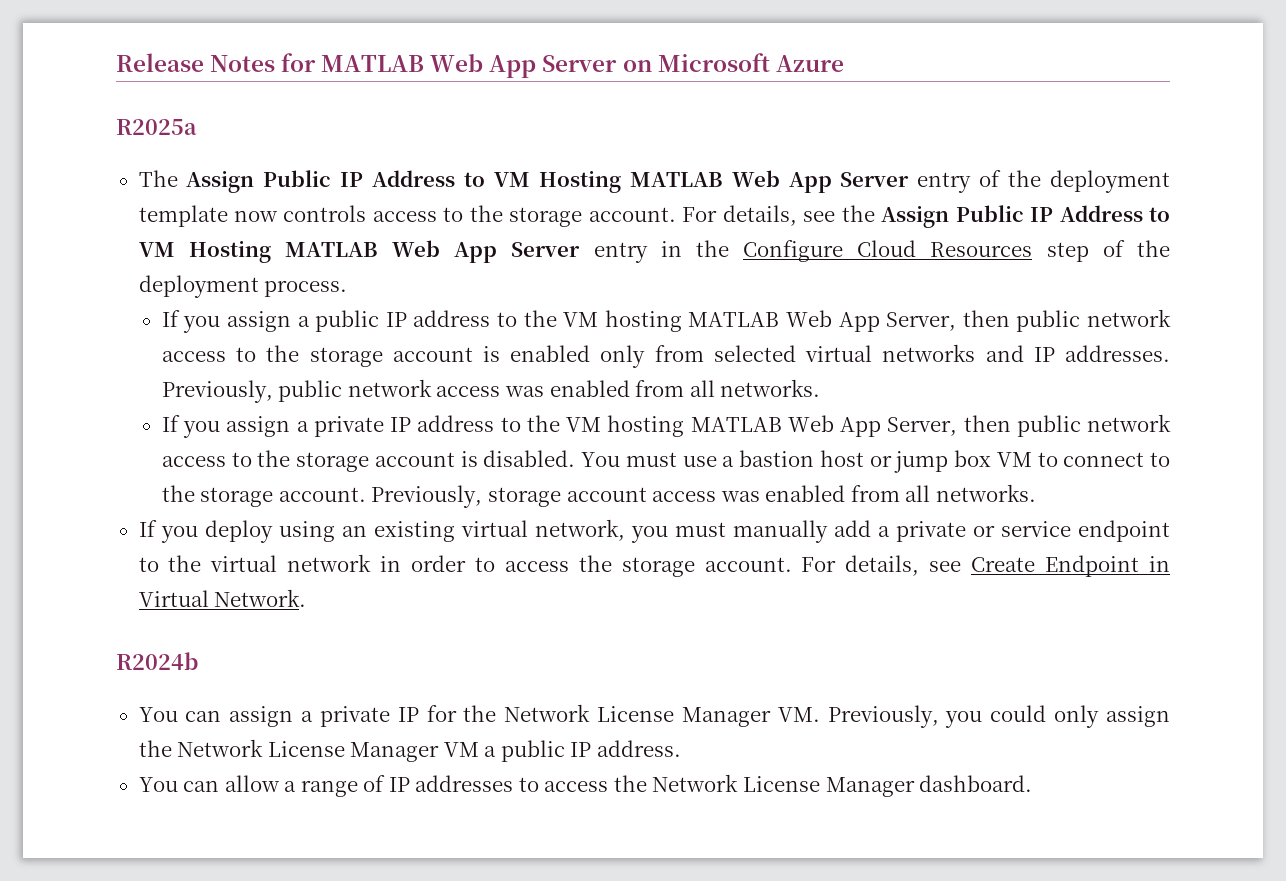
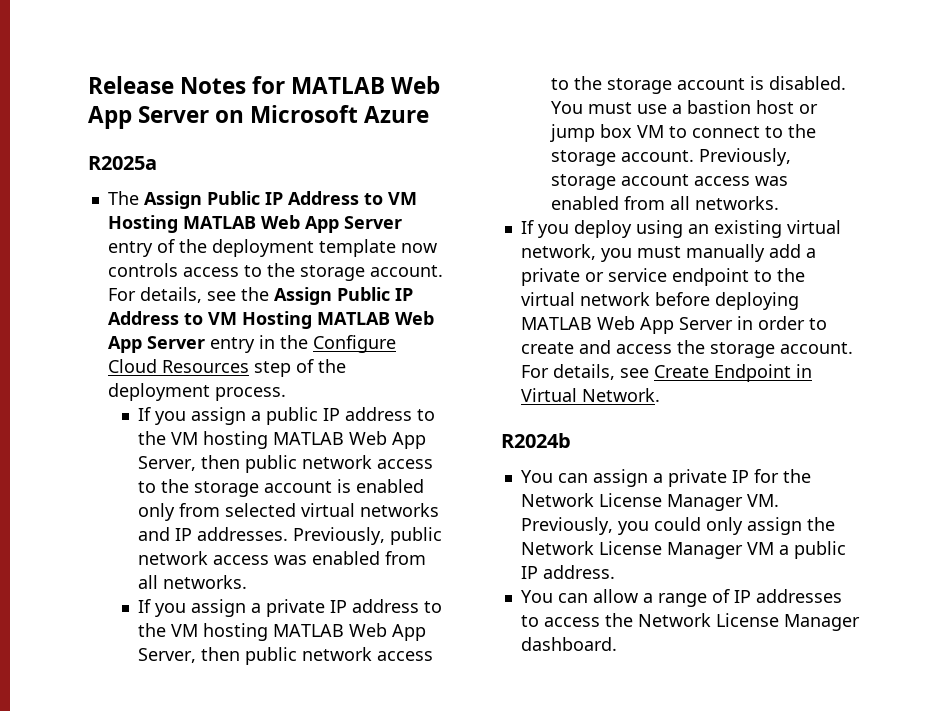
- If you deploy using an existing virtual network, you must manually add a private or service endpoint to the virtual network in order to access the storage account.
+ If you deploy using an existing virtual network, you must manually add a private or service endpoint to the virtual network before deploying MATLAB Web App Server in order to create and access the storage account.

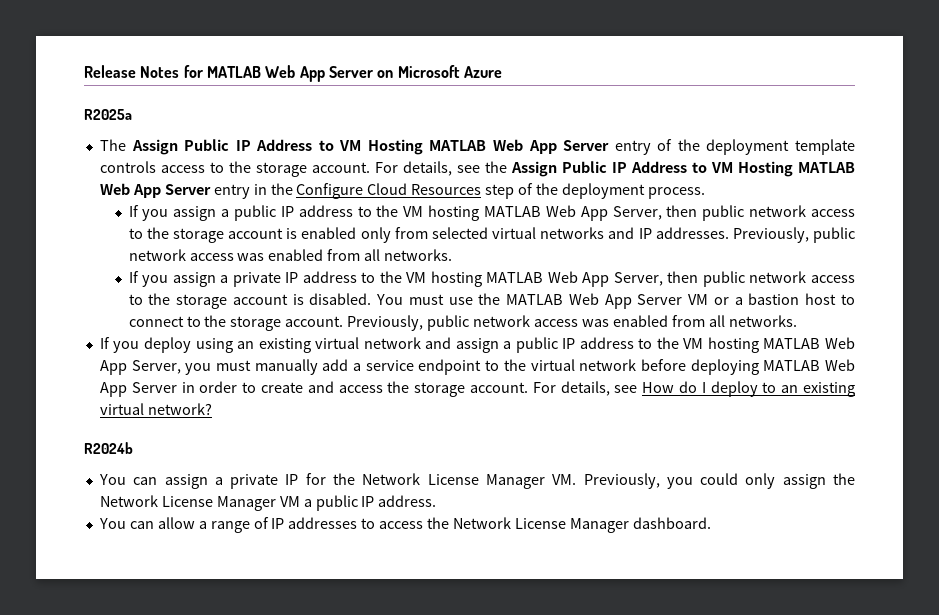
- The Assign Public IP Address to VM Hosting MATLAB Web App Server entry of the deployment template now controls access to the storage account.
+ The Assign Public IP Address to VM Hosting MATLAB Web App Server entry of the deployment template controls access to the storage account.
- You must use a bastion host or jump box VM to connect to the storage account. Previously, storage account access was enabled from all networks.
+ You must use the MATLAB Web App Server VM or a bastion host to connect to the storage account. Previously, public network access was enabled from all networks.
- If you deploy using an existing virtual network, you must manually add a private or service endpoint to the virtual network before deploying MATLAB Web App Server in order to create and access the storage account.
+ If you deploy using an existing virtual network and assign a public IP address to the VM hosting MATLAB Web App Server, you must manually add a service endpoint to the virtual network before deploying MATLAB Web App Server in order to create and access the storage account.
- For details, see Create Endpoint in Virtual Network.
+ For details, see How do I deploy to an existing virtual network?

